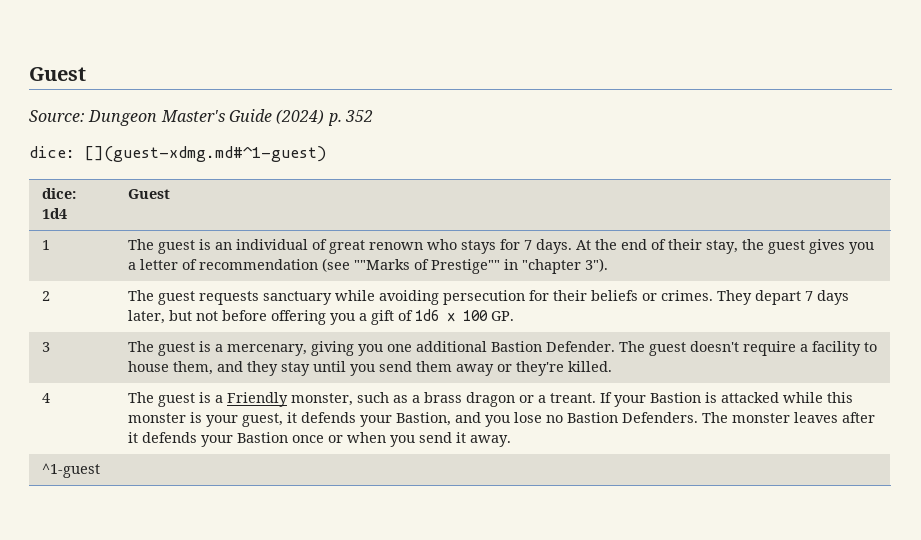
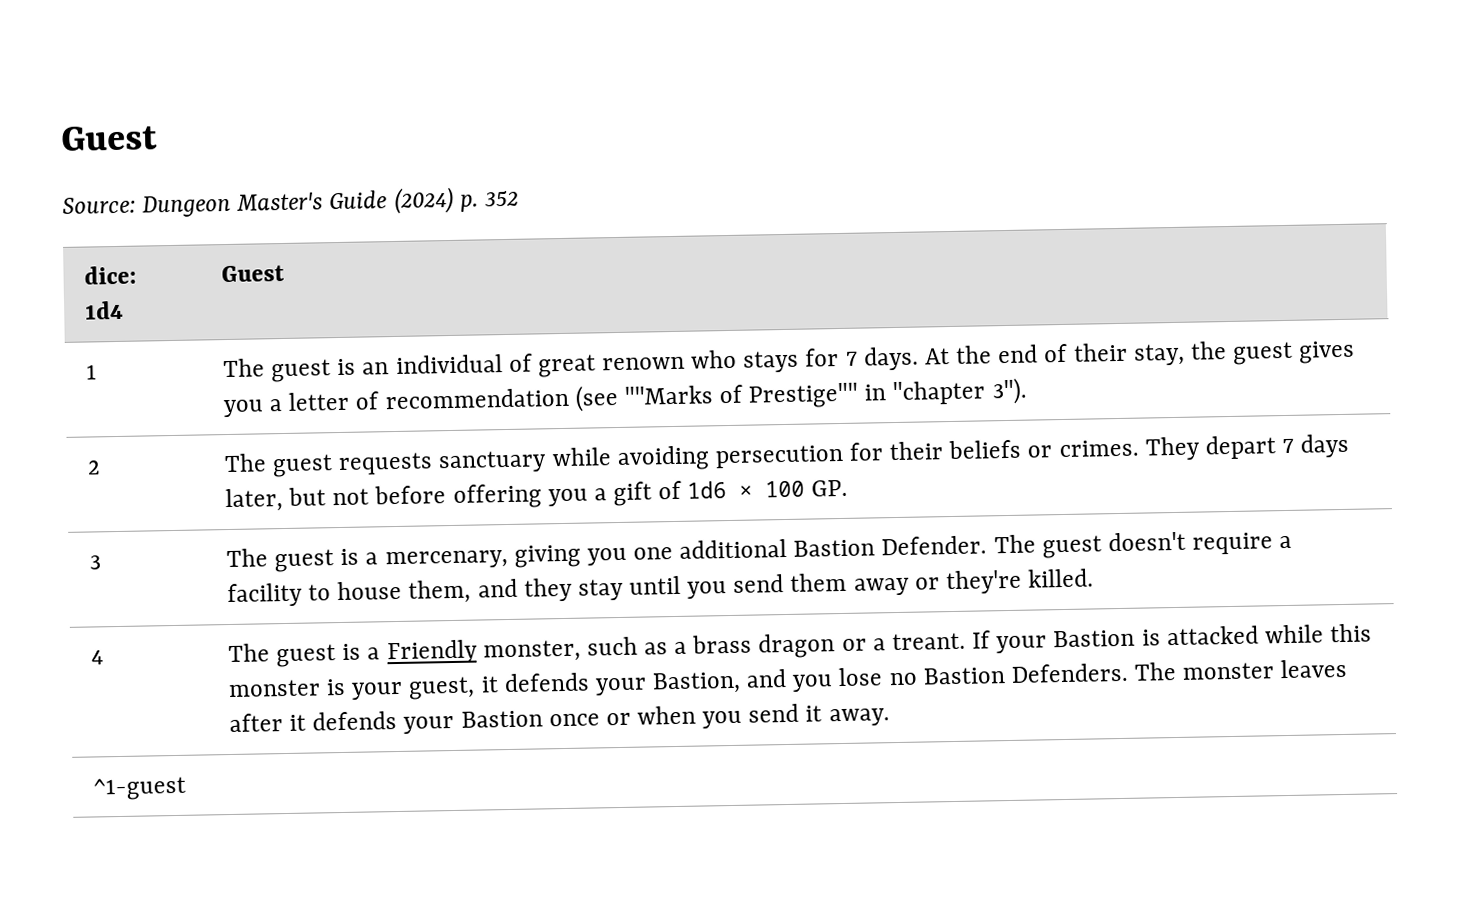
- dice: [](guest-xdmg.md#^1-guest)

